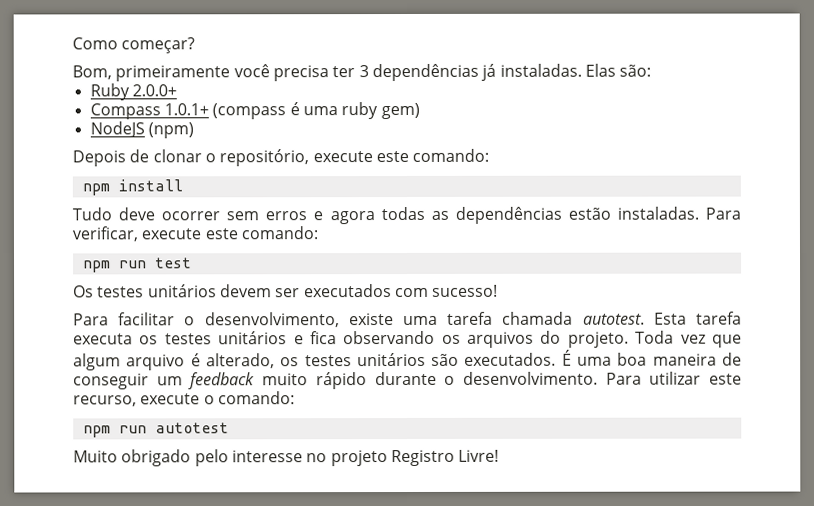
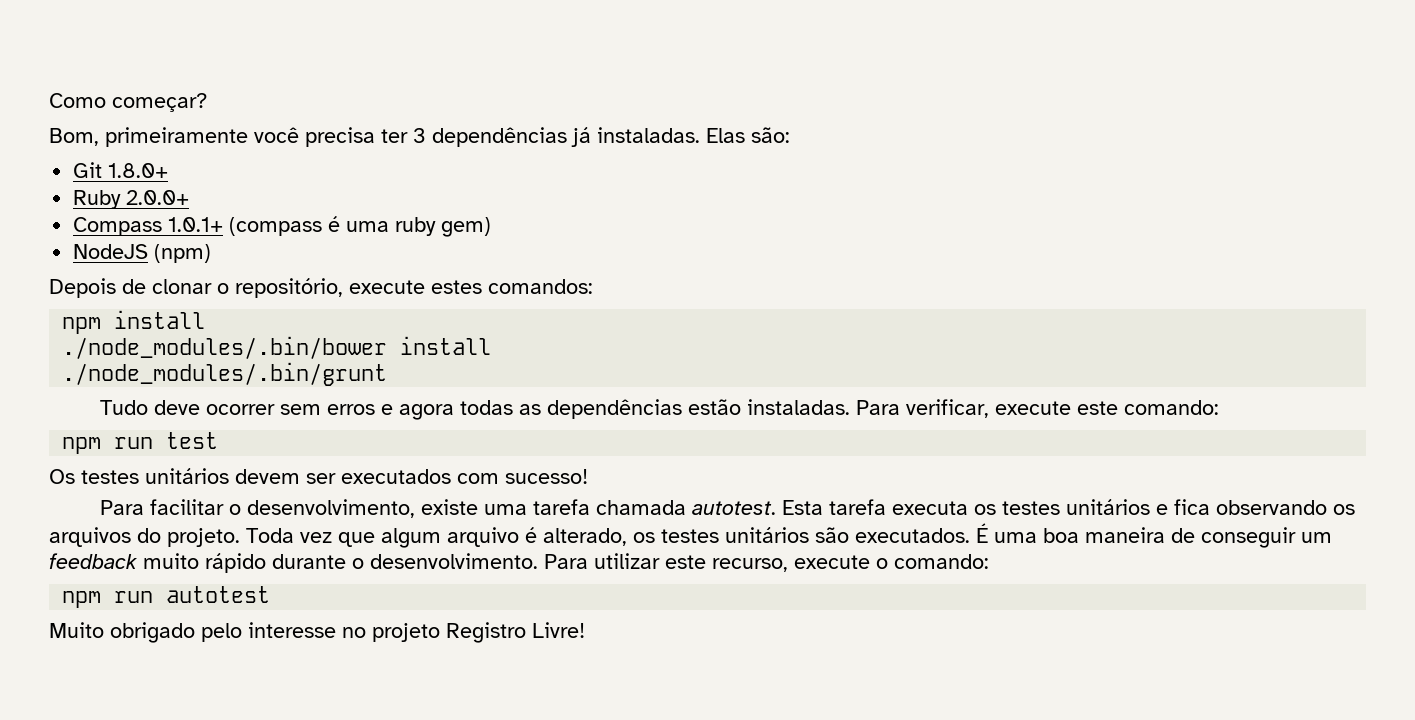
+ Git 1.8.0+
- Depois de clonar o repositório, execute este comando:
+ Depois de clonar o repositório, execute estes comandos:
+ ./node_modules/.bin/bower install
+ ./node_modules/.bin/grunt

